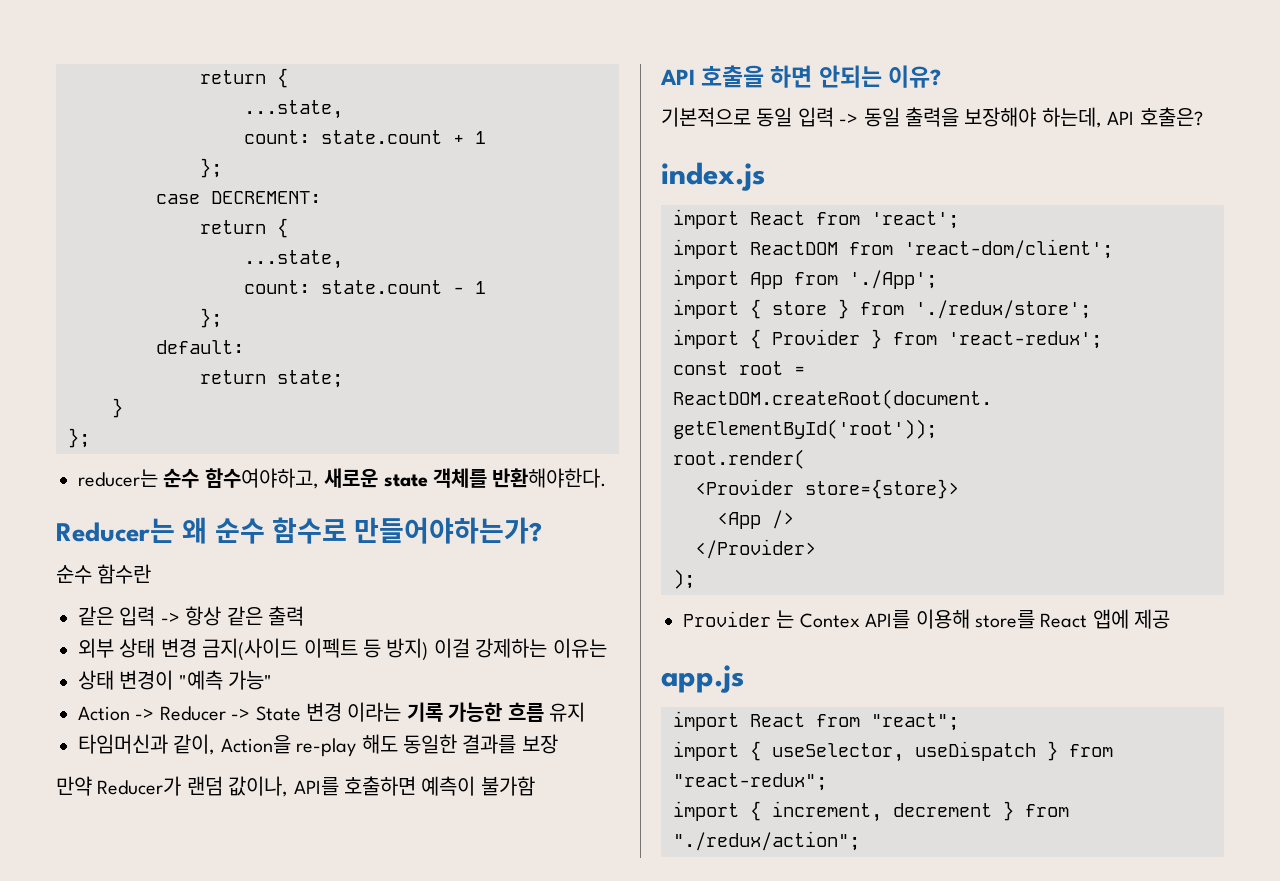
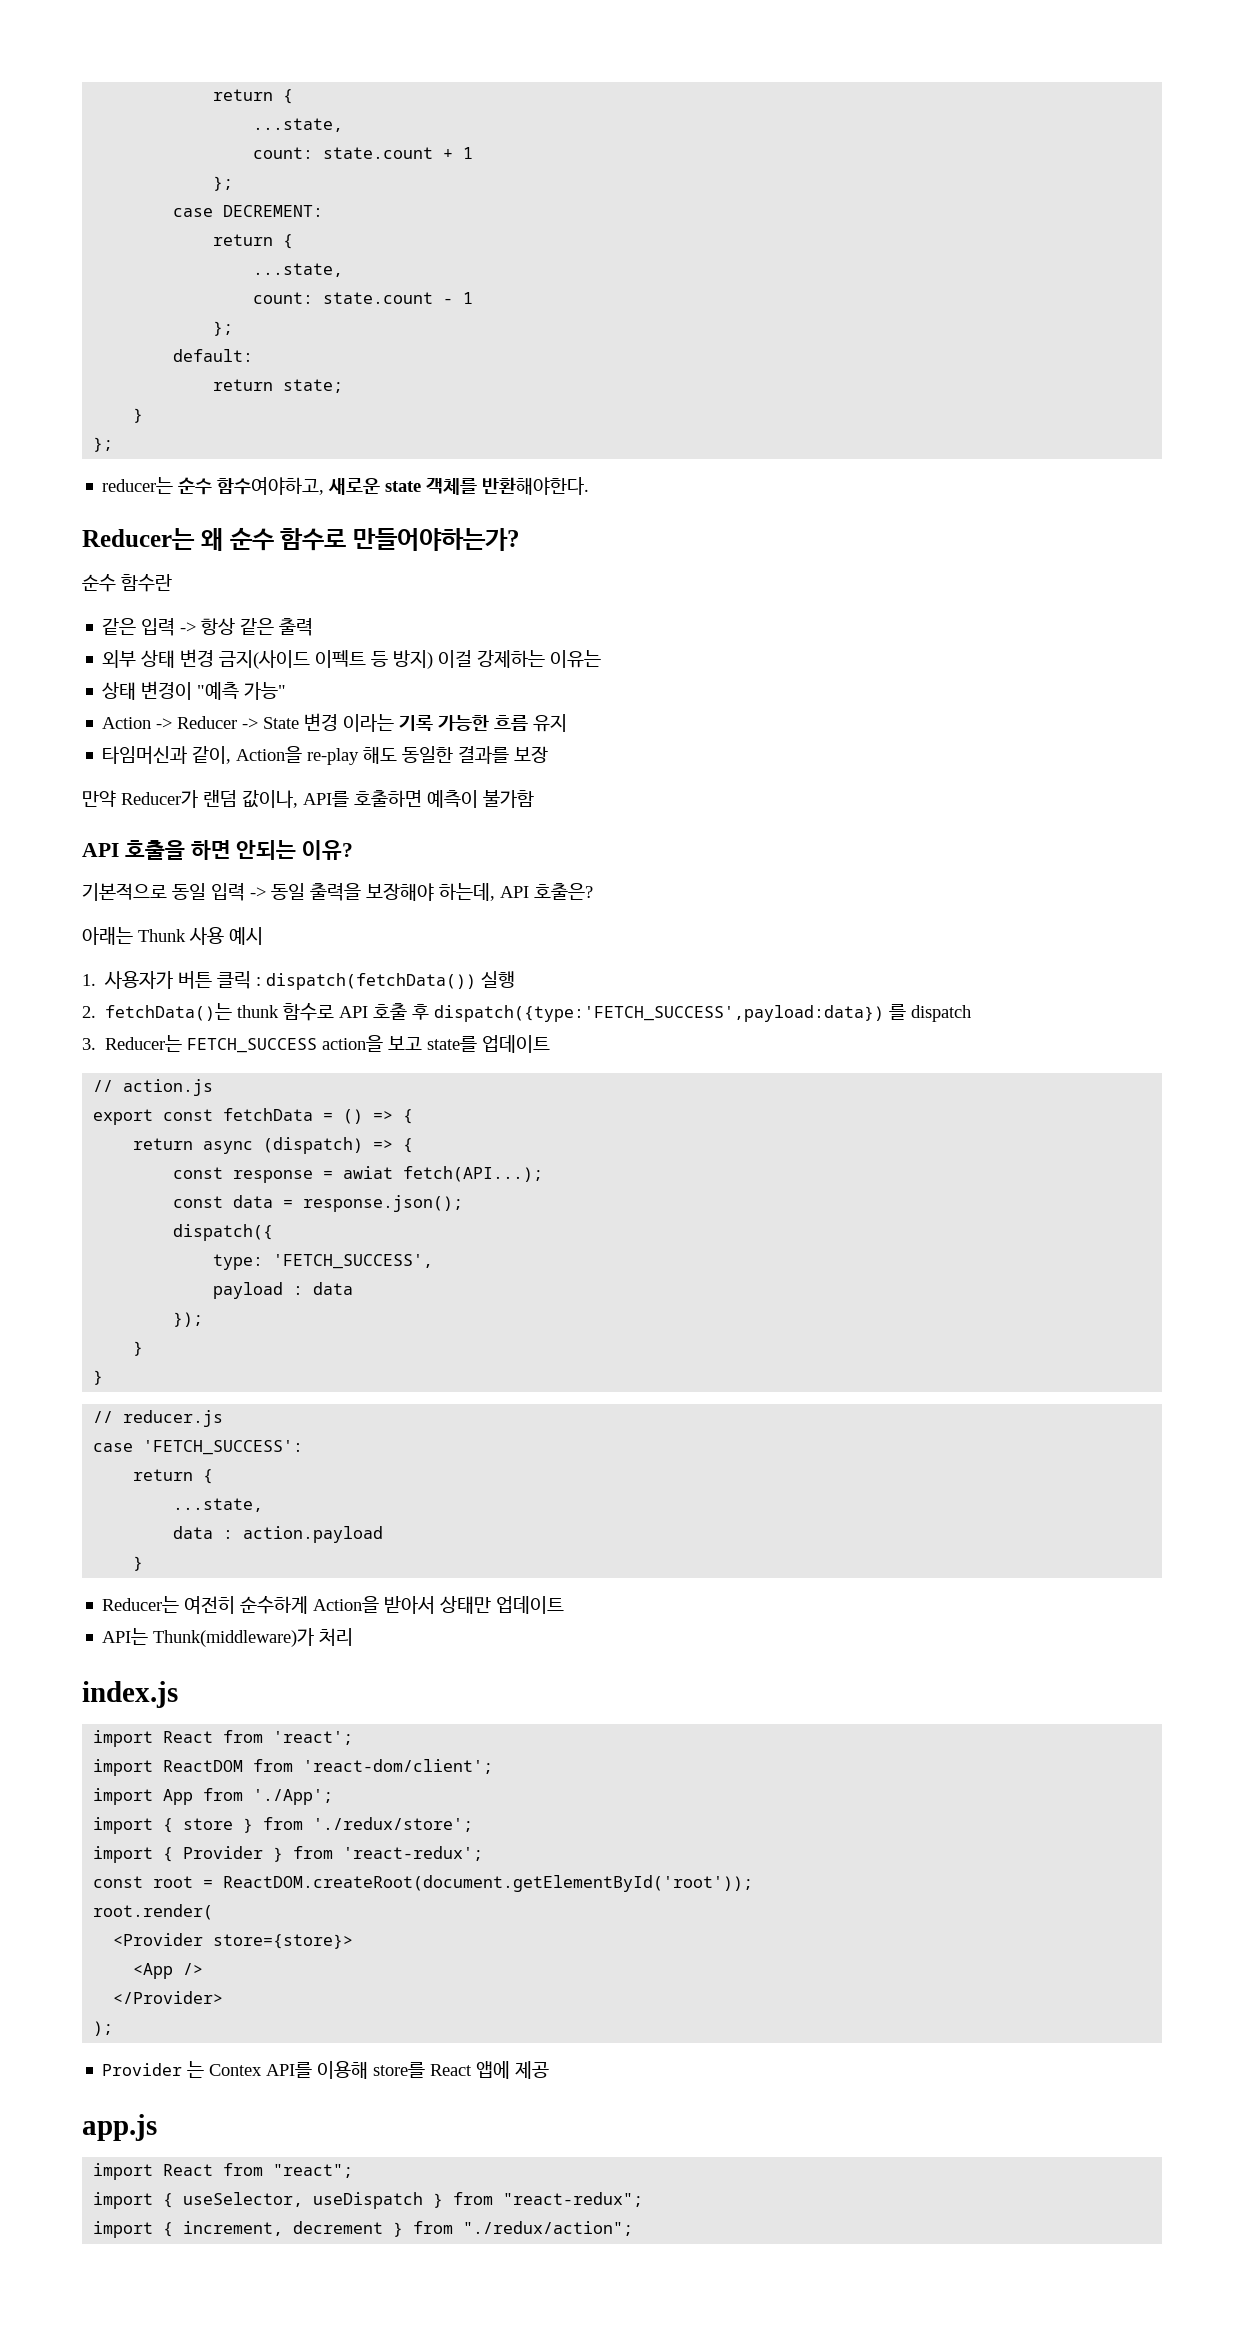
+ 아래는 Thunk 사용 예시
+ 1. 사용자가 버튼 클릭 : dispatch(fetchData()) 실행
+ 2. fetchData()는 thunk 함수로 API 호출 후 dispatch({type:'FETCH_SUCCESS',payload:data}) 를 dispatch
+ 3. Reducer는 FETCH_SUCCESS action을 보고 state를 업데이트
+ // action.js
+ export const fetchData = () => {
+ return async (dispatch) => {
+ const response = awiat fetch(API...);
+ const data = response.json();
+ dispatch({
+ type: 'FETCH_SUCCESS',
+ payload : data
+ });
+ }
+ }
+ // reducer.js
+ case 'FETCH_SUCCESS':
+ return {
+ ...state,
+ data : action.payload
+ }
+ Reducer는 여전히 순수하게 Action을 받아서 상태만 업데이트
+ API는 Thunk(middleware)가 처리

